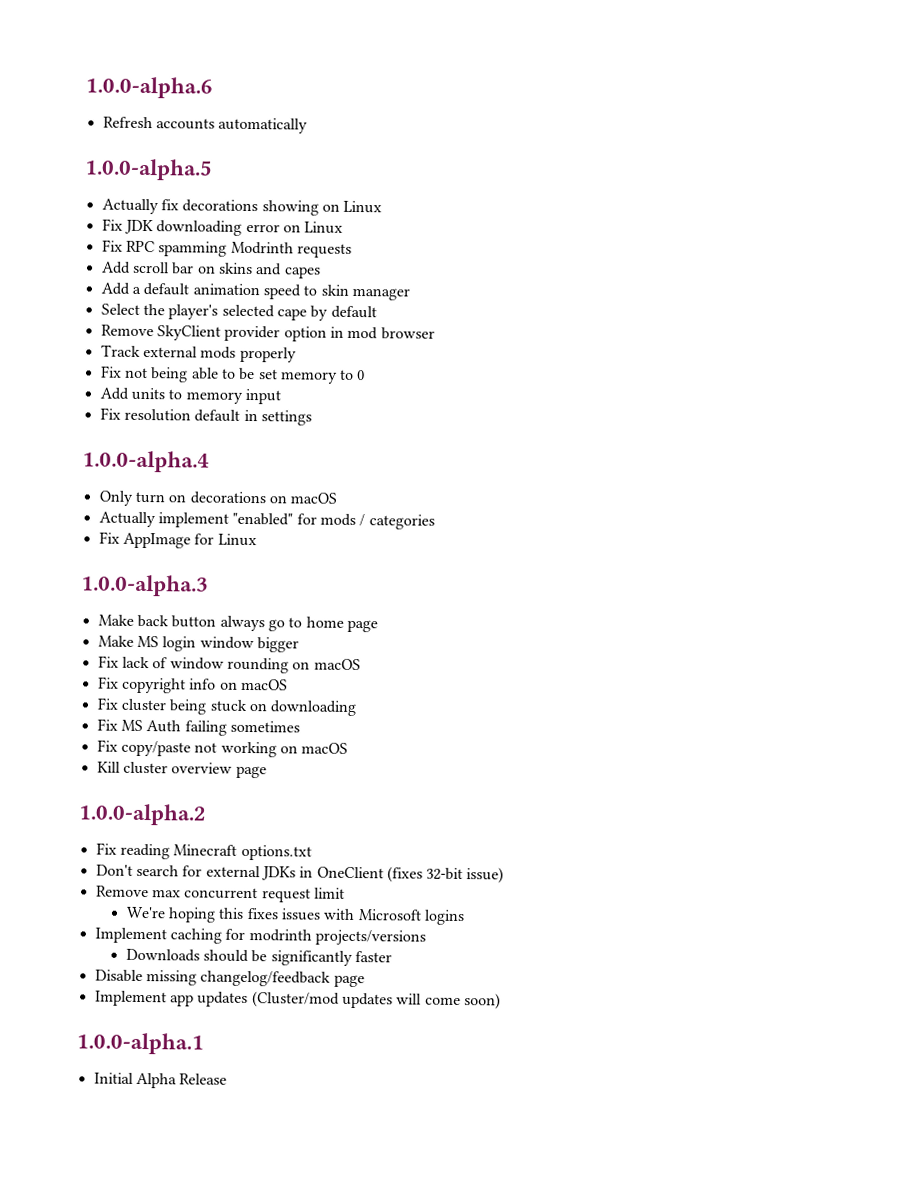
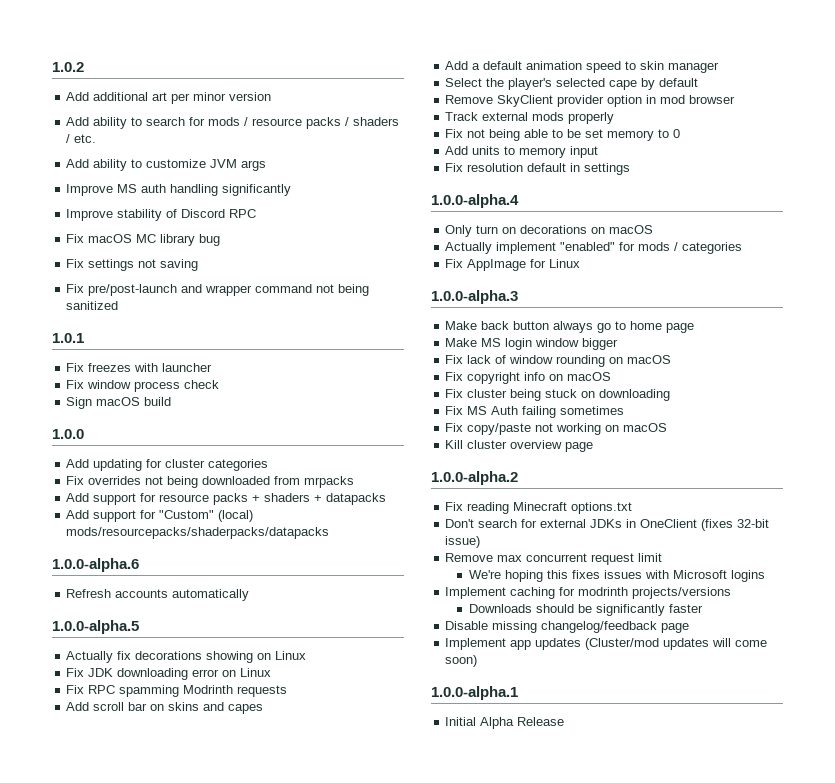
+ 1.0.2
+ Add additional art per minor version
+ Add ability to search for mods / resource packs / shaders / etc.
+ Add ability to customize JVM args
+ Improve MS auth handling significantly
+ Improve stability of Discord RPC
+ Fix macOS MC library bug
+ Fix settings not saving
+ Fix pre/post-launch and wrapper command not being sanitized
+ 1.0.1
+ Fix freezes with launcher
+ Fix window process check
+ Sign macOS build
+ 1.0.0
+ Add updating for cluster categories
+ Fix overrides not being downloaded from mrpacks
+ Add support for resource packs + shaders + datapacks
+ Add support for "Custom" (local) mods/resourcepacks/shaderpacks/datapacks

